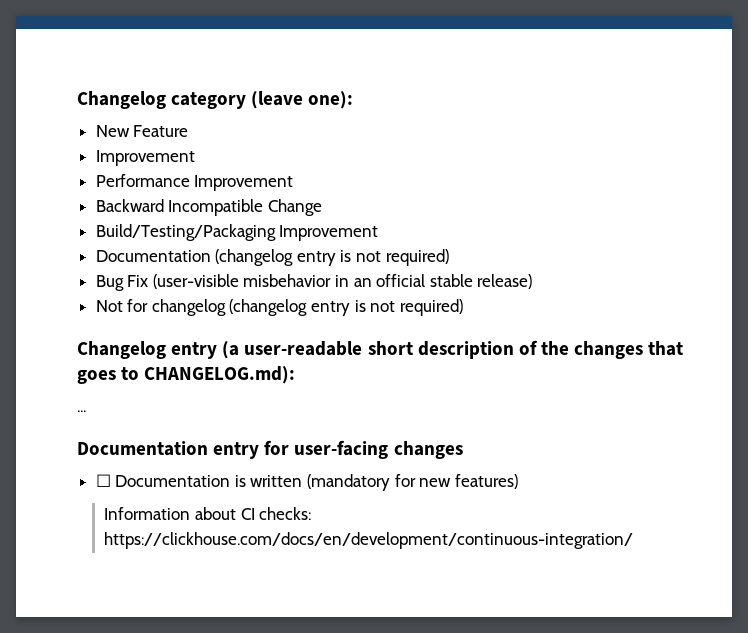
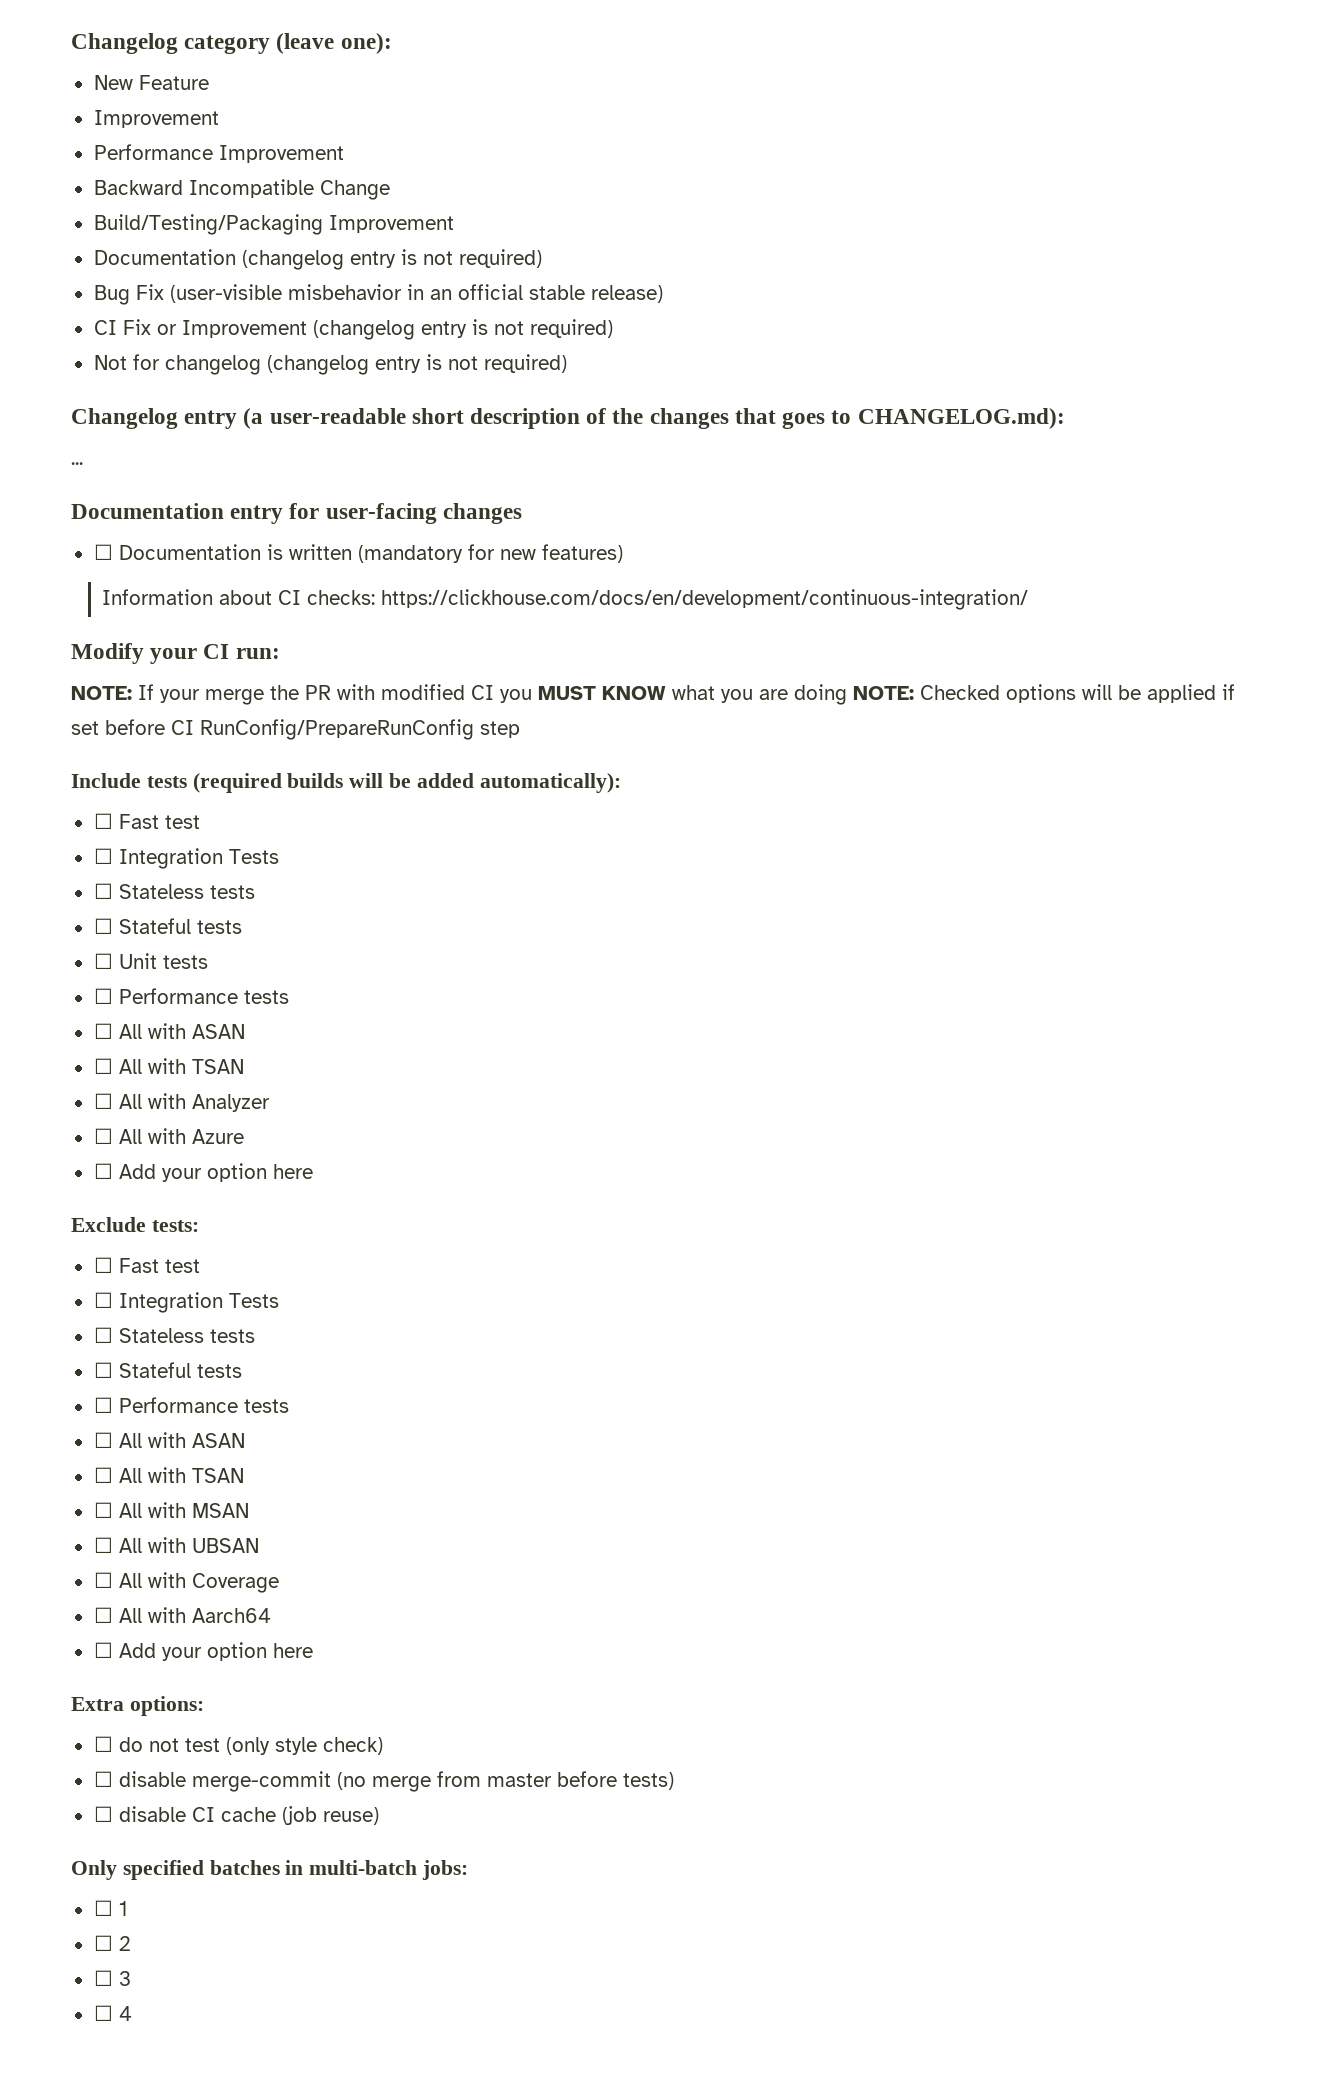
+ CI Fix or Improvement (changelog entry is not required)
+ Modify your CI run:
+ NOTE: If your merge the PR with modified CI you MUST KNOW what you are doing NOTE: Checked options will be applied if set before CI RunConfig/PrepareRunConfig step
+ Include tests (required builds will be added automatically):
+ ☐ Fast test
+ ☐ Integration Tests
+ ☐ Stateless tests
+ ☐ Stateful tests
+ ☐ Unit tests
+ ☐ Performance tests
+ ☐ All with ASAN
+ ☐ All with TSAN
+ ☐ All with Analyzer
+ ☐ All with Azure
+ ☐ Add your option here
+ Exclude tests:
+ ☐ Fast test
+ ☐ Integration Tests
+ ☐ Stateless tests
+ ☐ Stateful tests
+ ☐ Performance tests
+ ☐ All with ASAN
+ ☐ All with TSAN
+ ☐ All with MSAN
+ ☐ All with UBSAN
+ ☐ All with Coverage
+ ☐ All with Aarch64
+ ☐ Add your option here
+ Extra options:
+ ☐ do not test (only style check)
+ ☐ disable merge-commit (no merge from master before tests)
+ ☐ disable CI cache (job reuse)
+ Only specified batches in multi-batch jobs:
+ ☐ 1
+ ☐ 2
+ ☐ 3
+ ☐ 4

